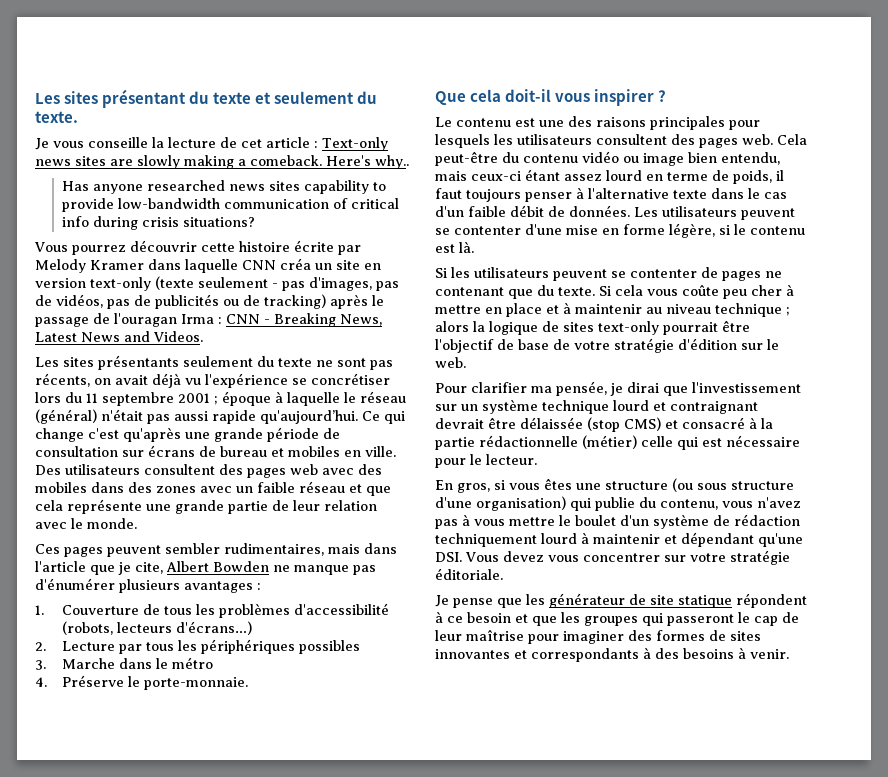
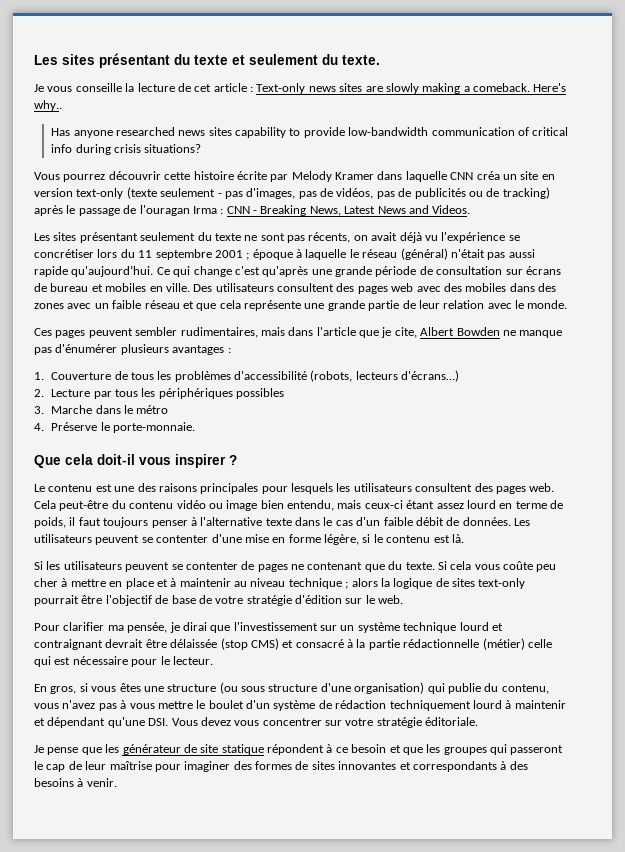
- Les sites présentants seulement du texte ne sont pas récents, on avait déjà vu l'expérience se concrétiser lors du 11 septembre 2001 ; époque à laquelle le réseau (général) n'était pas aussi rapide qu'aujourd’hui.
+ Les sites présentant seulement du texte ne sont pas récents, on avait déjà vu l'expérience se concrétiser lors du 11 septembre 2001 ; époque à laquelle le réseau (général) n'était pas aussi rapide qu'aujourd’hui.

